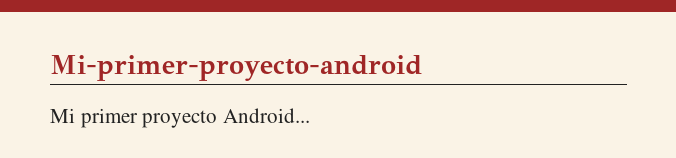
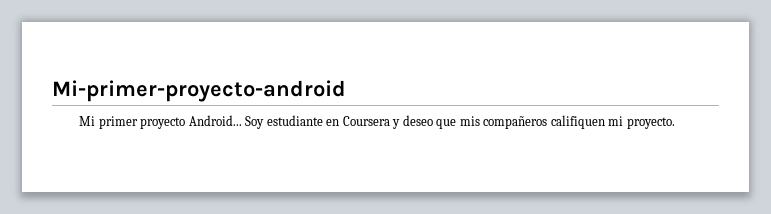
+ Soy estudiante en Coursera y deseo que mis compañeros califiquen mi proyecto.

